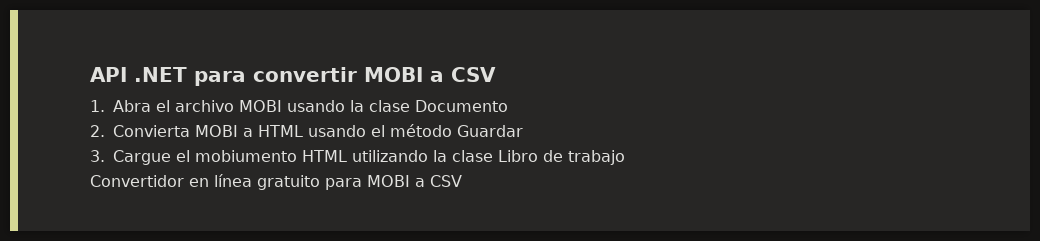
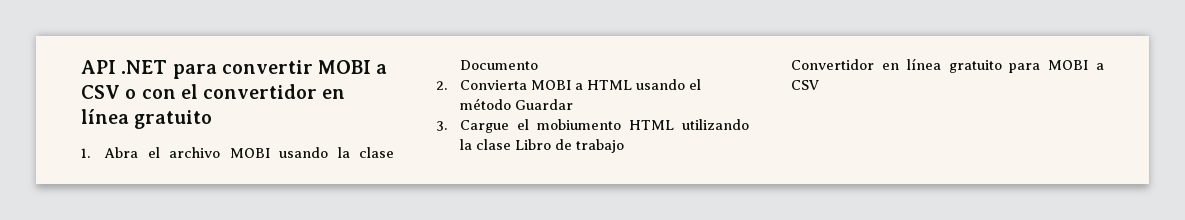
- API .NET para convertir MOBI a CSV
+ API .NET para convertir MOBI a CSV o con el convertidor en línea gratuito

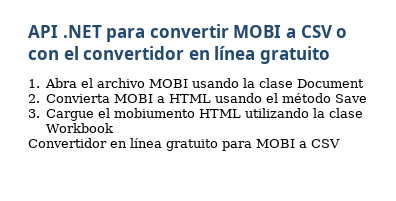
- 1. Abra el archivo MOBI usando la clase Documento
+ 1. Abra el archivo MOBI usando la clase Document
- 2. Convierta MOBI a HTML usando el método Guardar
+ 2. Convierta MOBI a HTML usando el método Save
- 3. Cargue el mobiumento HTML utilizando la clase Libro de trabajo
+ 3. Cargue el mobiumento HTML utilizando la clase Workbook

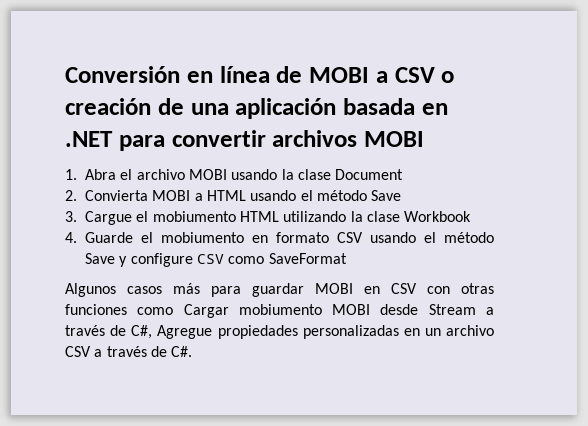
- API .NET para convertir MOBI a CSV o con el convertidor en línea gratuito
+ Conversión en línea de MOBI a CSV o creación de una aplicación basada en .NET para convertir archivos MOBI
- Convertidor en línea gratuito para MOBI a CSV
+ 4. Guarde el mobiumento en formato CSV usando el método Save y configure CSV como SaveFormat
+ Algunos casos más para guardar MOBI en CSV con otras funciones como Cargar mobiumento MOBI desde Stream a través de C#, Agregue propiedades personalizadas en un archivo CSV a través de C#.

